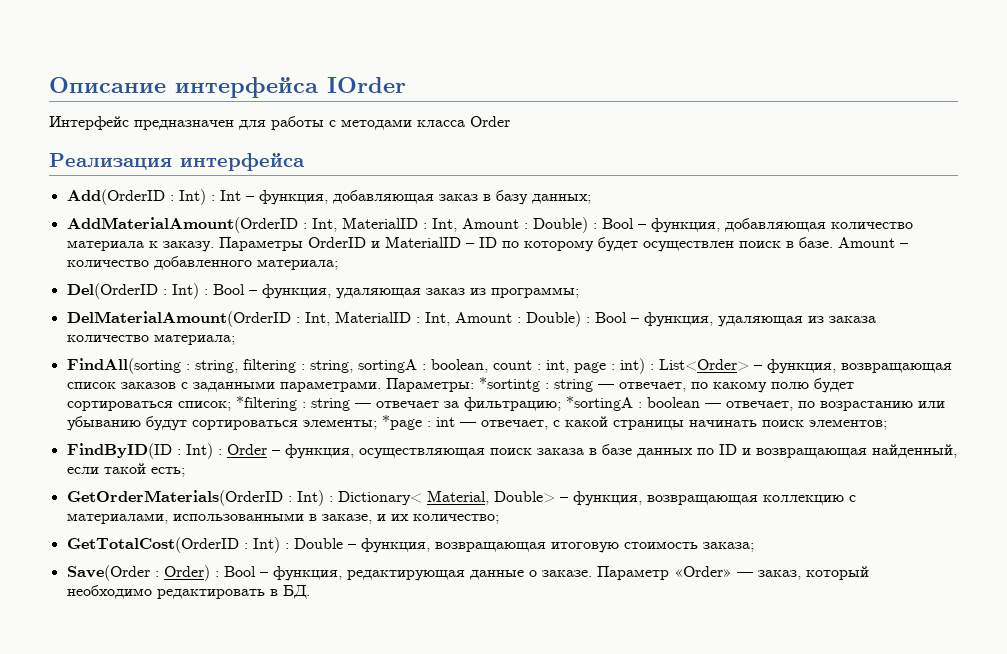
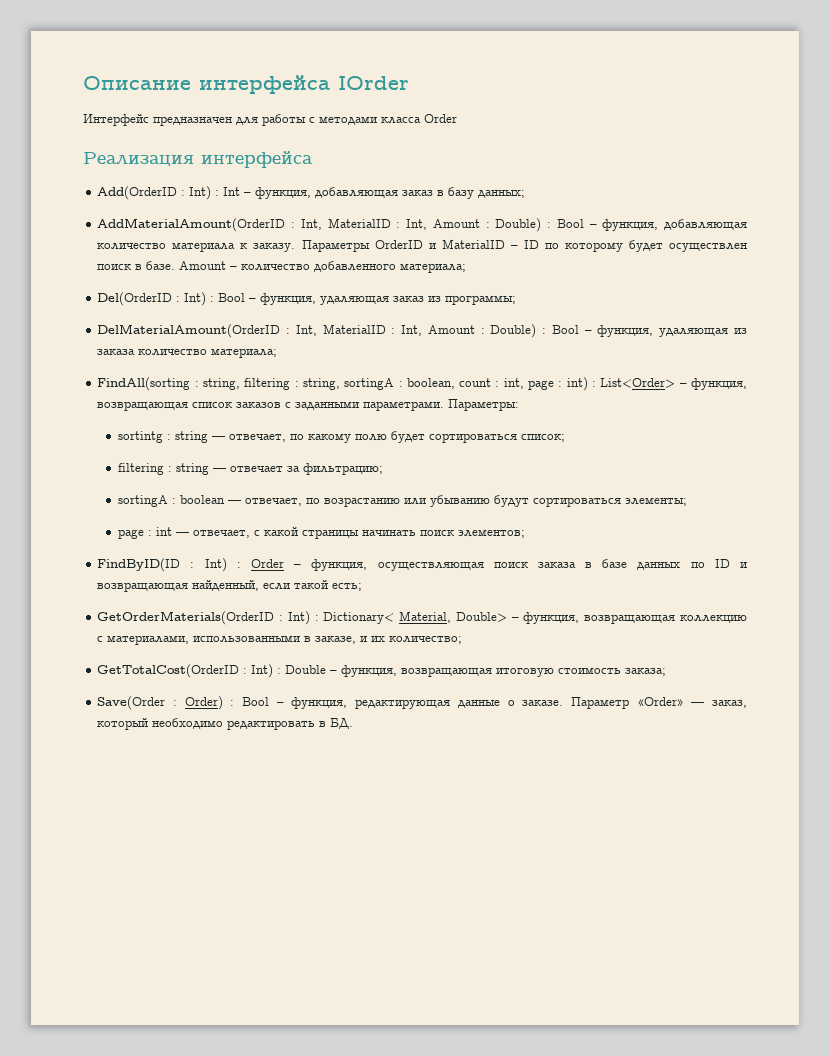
- Параметры: *sortintg : string — отвечает, по какому полю будет сортироваться список; *filtering : string — отвечает за фильтрацию; *sortingA : boolean — отвечает, по возрастанию или убыванию будут сортироваться элементы; *page : int — отвечает, с какой страницы начинать поиск элементов;
+ Параметры:
+ sortintg : string — отвечает, по какому полю будет сортироваться список;
+ filtering : string — отвечает за фильтрацию;
+ sortingA : boolean — отвечает, по возрастанию или убыванию будут сортироваться элементы;
+ page : int — отвечает, с какой страницы начинать поиск элементов;

